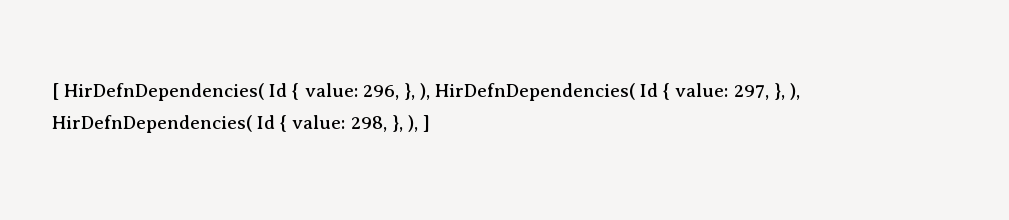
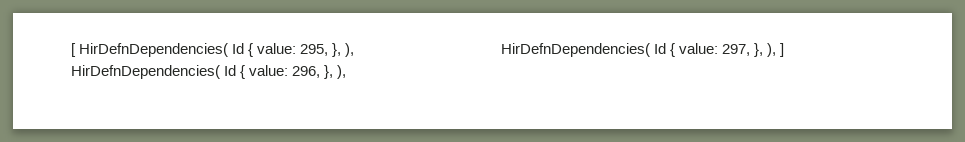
- [ HirDefnDependencies( Id { value: 296, }, ), HirDefnDependencies( Id { value: 297, }, ), HirDefnDependencies( Id { value: 298, }, ), ]
+ [ HirDefnDependencies( Id { value: 295, }, ), HirDefnDependencies( Id { value: 296, }, ), HirDefnDependencies( Id { value: 297, }, ), ]

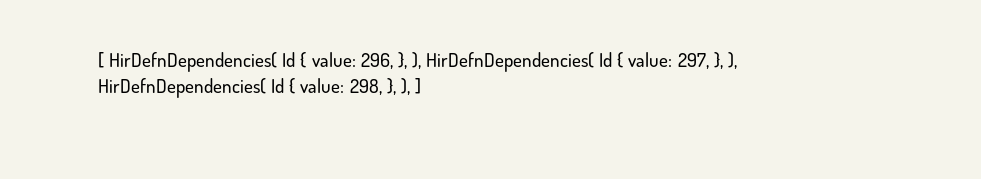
- [ HirDefnDependencies( Id { value: 295, }, ), HirDefnDependencies( Id { value: 296, }, ), HirDefnDependencies( Id { value: 297, }, ), ]
+ [ HirDefnDependencies( Id { value: 296, }, ), HirDefnDependencies( Id { value: 297, }, ), HirDefnDependencies( Id { value: 298, }, ), ]

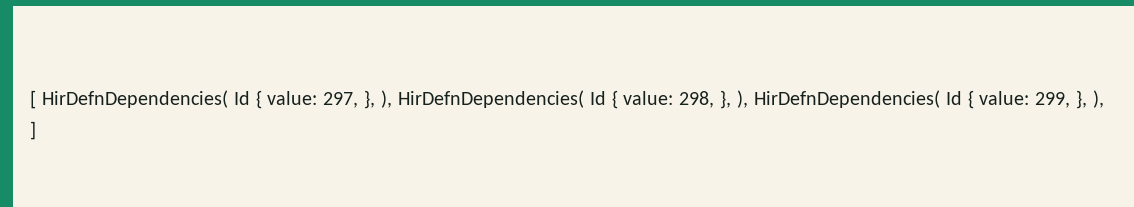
- [ HirDefnDependencies( Id { value: 296, }, ), HirDefnDependencies( Id { value: 297, }, ), HirDefnDependencies( Id { value: 298, }, ), ]
+ [ HirDefnDependencies( Id { value: 297, }, ), HirDefnDependencies( Id { value: 298, }, ), HirDefnDependencies( Id { value: 299, }, ), ]

